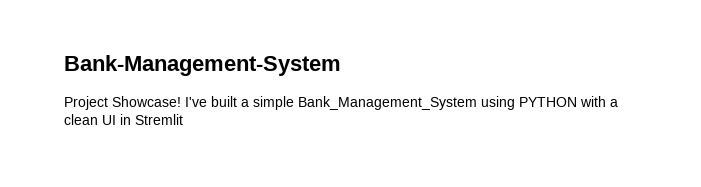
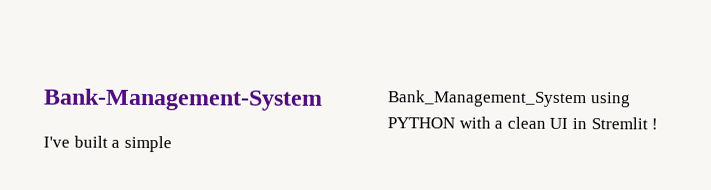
- Project Showcase! I've built a simple Bank_Management_System using PYTHON with a clean UI in Stremlit
+ I've built a simple Bank_Management_System using PYTHON with a clean UI in Stremlit !

